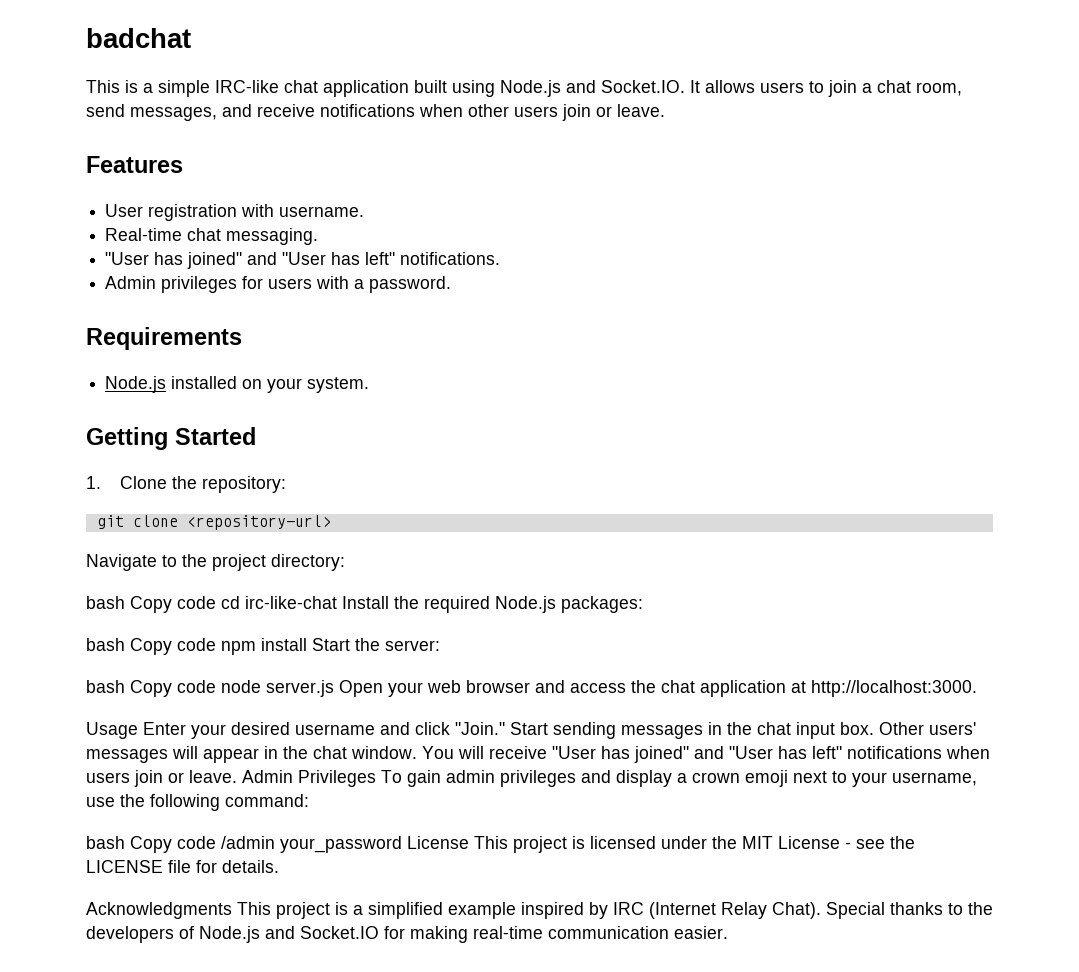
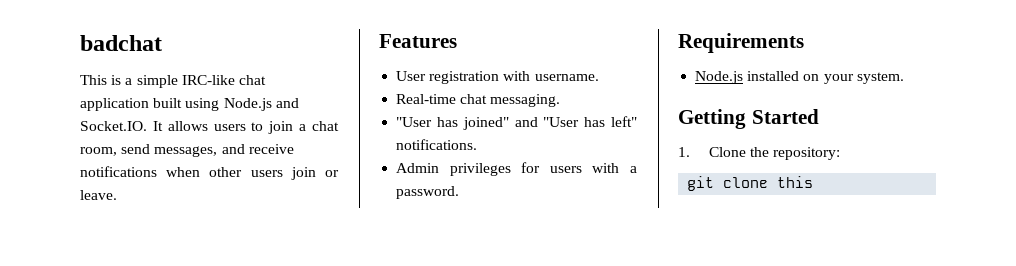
- git clone <repository-url>
- Navigate to the project directory:
- bash Copy code cd irc-like-chat Install the required Node.js packages:
- bash Copy code npm install Start the server:
- bash Copy code node server.js Open your web browser and access the chat application at http://localhost:3000.
- Usage Enter your desired username and click "Join." Start sending messages in the chat input box. Other users' messages will appear in the chat window. You will receive "User has joined" and "User has left" notifications when users join or leave. Admin Privileges To gain admin privileges and display a crown emoji next to your username, use the following command:
- bash Copy code /admin your_password License This project is licensed under the MIT License - see the LICENSE file for details.
- Acknowledgments This project is a simplified example inspired by IRC (Internet Relay Chat). Special thanks to the developers of Node.js and Socket.IO for making real-time communication easier.
+ git clone this

